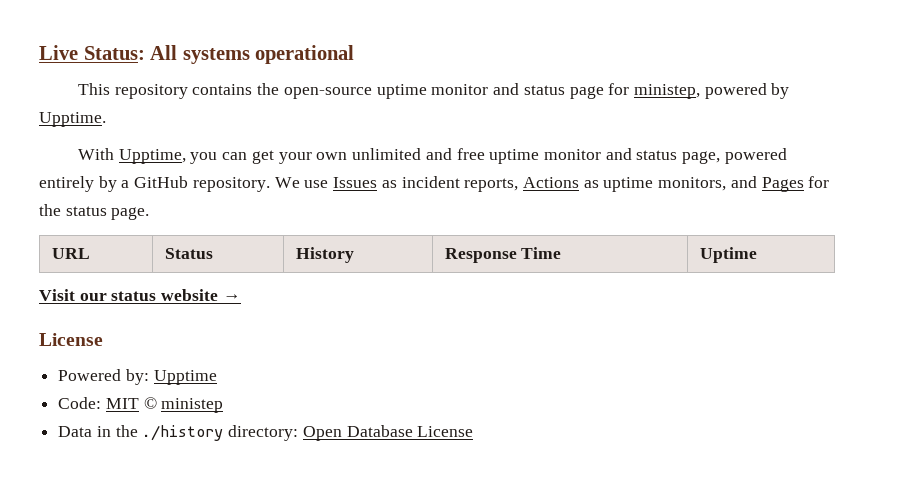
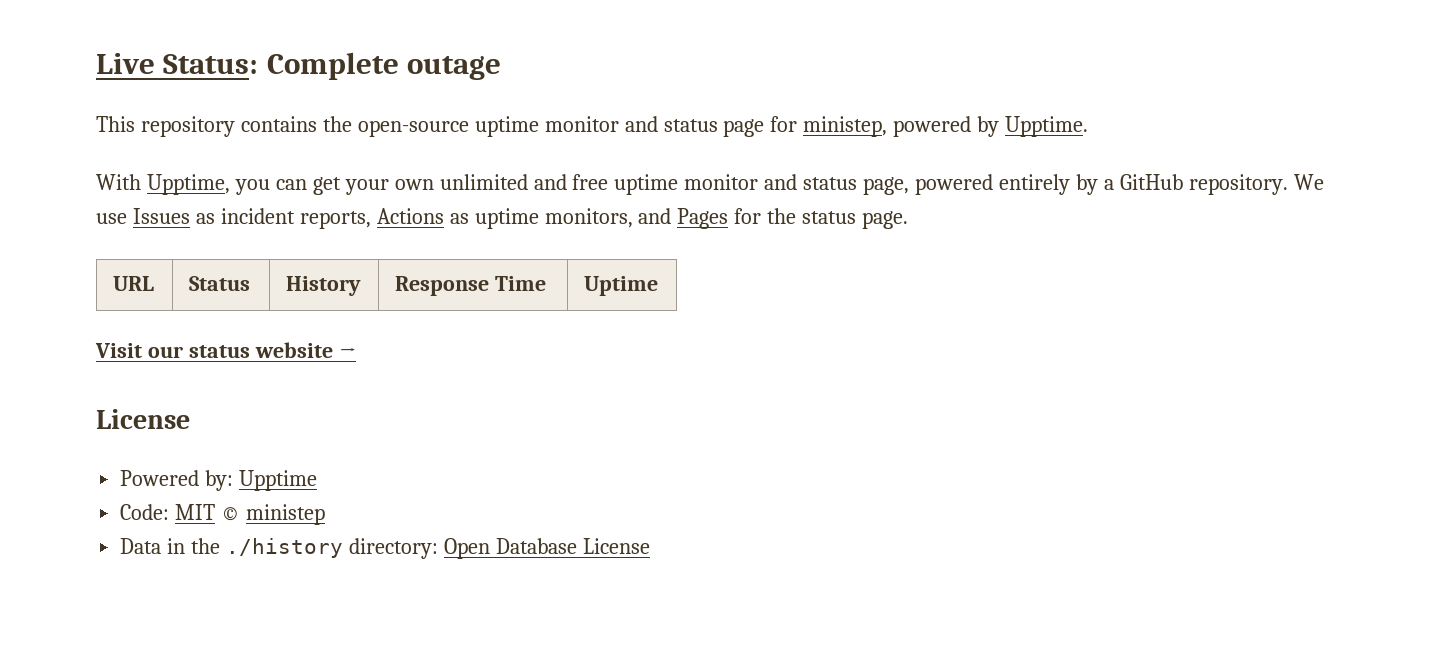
- Live Status: All systems operational
+ Live Status: Complete outage

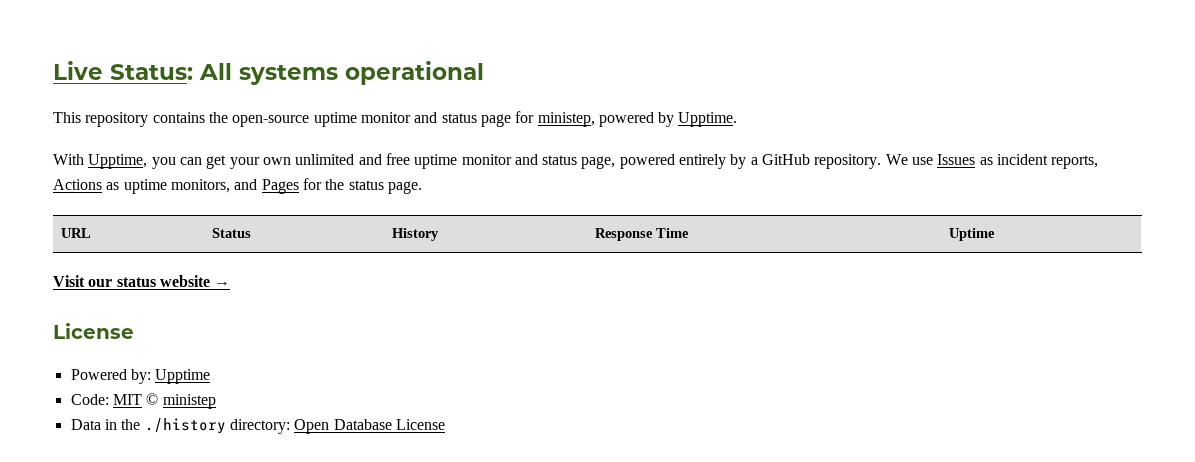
- Live Status: Complete outage
+ Live Status: All systems operational

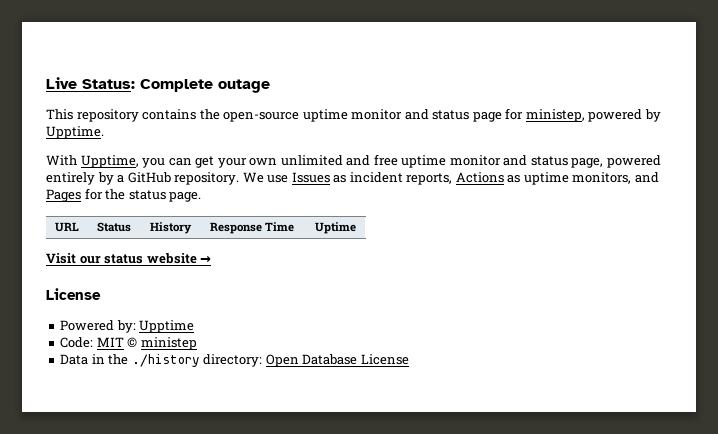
- Live Status: All systems operational
+ Live Status: Complete outage

